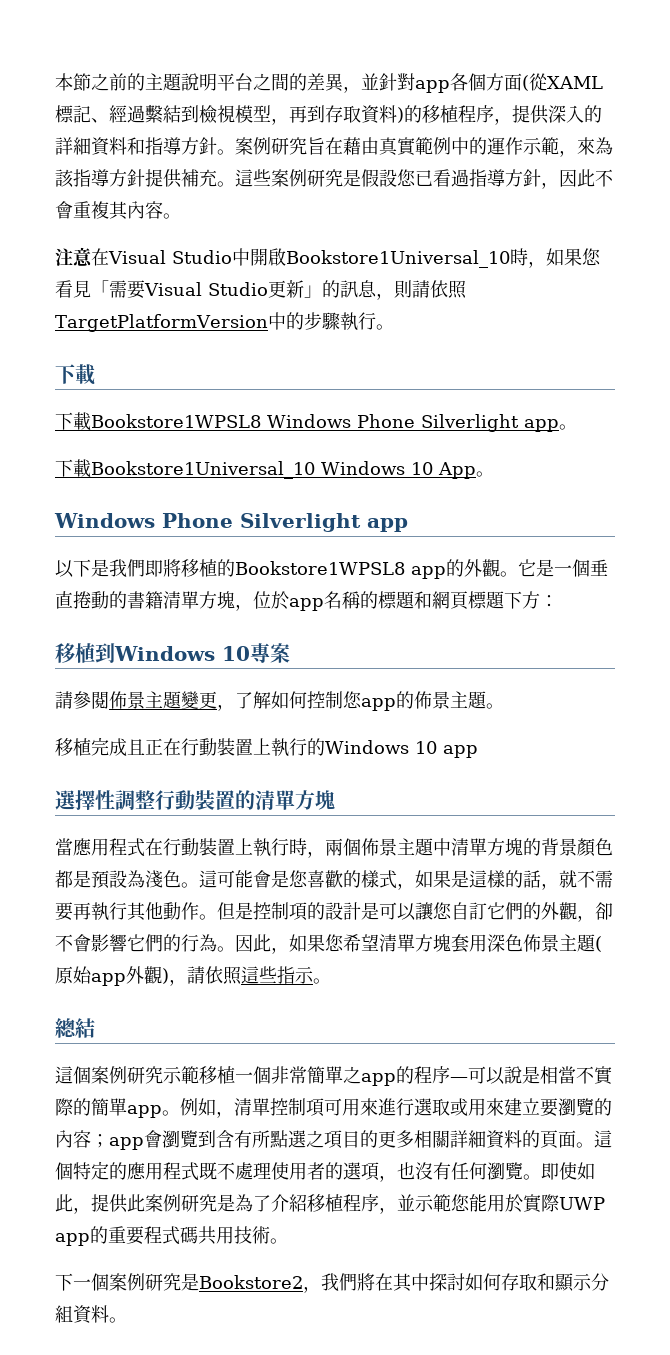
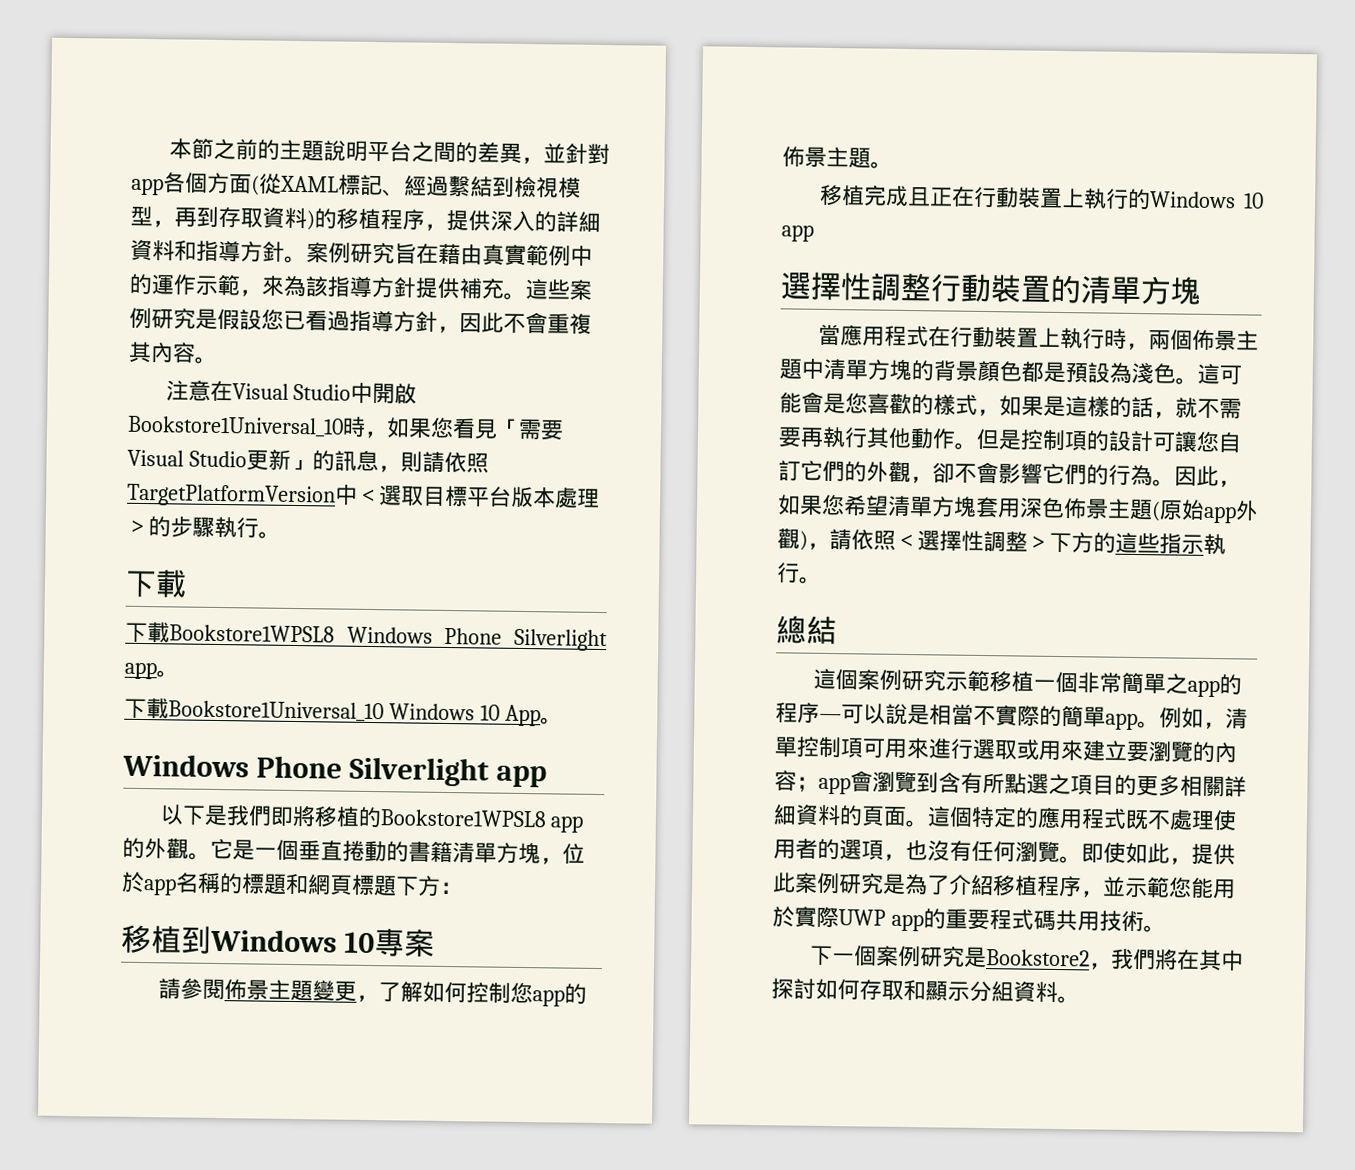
- 注意在Visual Studio中開啟Bookstore1Universal_10時，如果您看見「需要Visual Studio更新」的訊息，則請依照TargetPlatformVersion中的步驟執行。
+ 注意在Visual Studio中開啟Bookstore1Universal_10時，如果您看見「需要Visual Studio更新」的訊息，則請依照TargetPlatformVersion中＜選取目標平台版本處理＞的步驟執行。
- 但是控制項的設計是可以讓您自訂它們的外觀，卻不會影響它們的行為。
+ 但是控制項的設計可讓您自訂它們的外觀，卻不會影響它們的行為。
- 因此，如果您希望清單方塊套用深色佈景主題(原始app外觀)，請依照這些指示。
+ 因此，如果您希望清單方塊套用深色佈景主題(原始app外觀)，請依照＜選擇性調整＞下方的這些指示執行。

